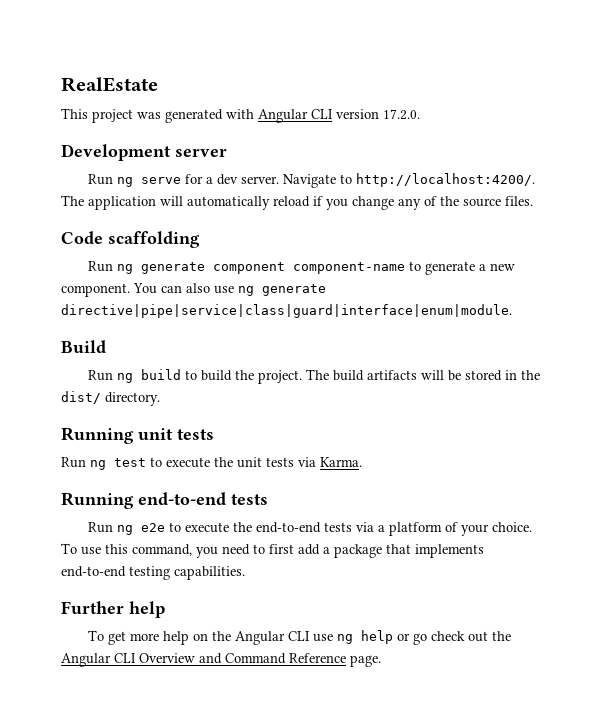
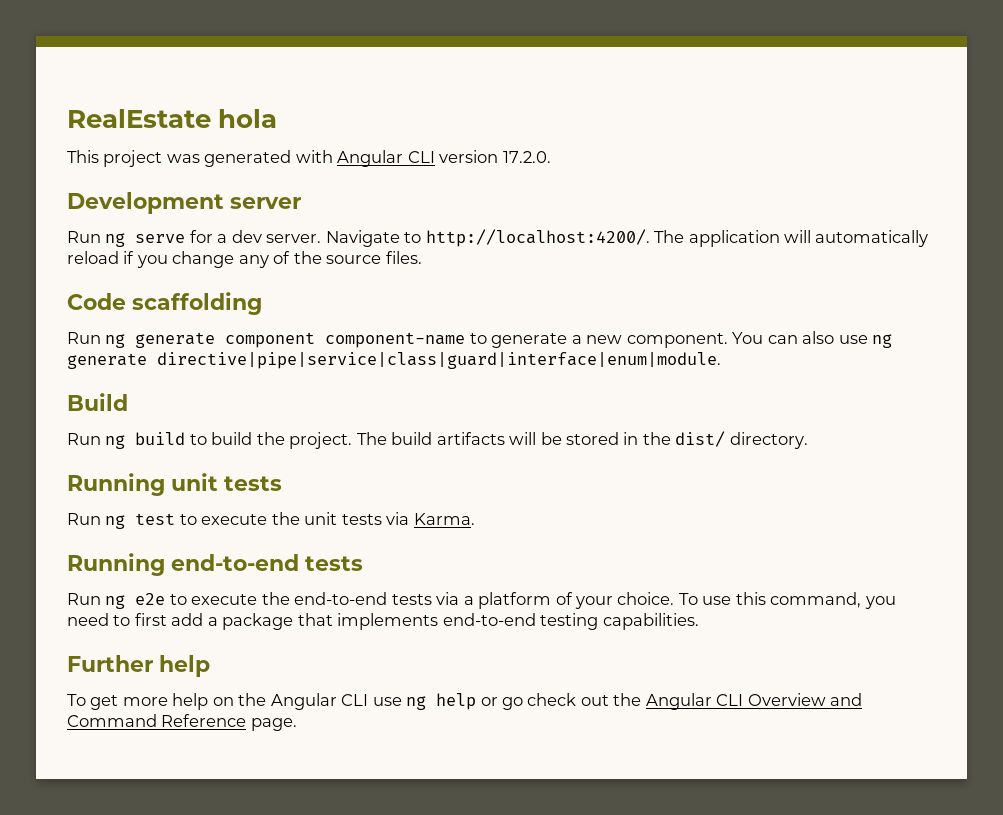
- RealEstate
+ RealEstate hola

